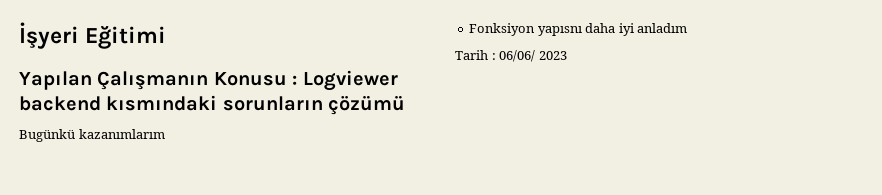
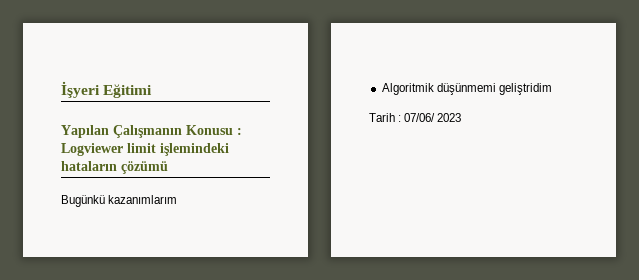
- Yapılan Çalışmanın Konusu : Logviewer backend kısmındaki sorunların çözümü
+ Yapılan Çalışmanın Konusu : Logviewer limit işlemindeki hataların çözümü
- Fonksiyon yapısnı daha iyi anladım
+ Algoritmik düşünmemi geliştridim
- Tarih : 06/06/ 2023
+ Tarih : 07/06/ 2023

